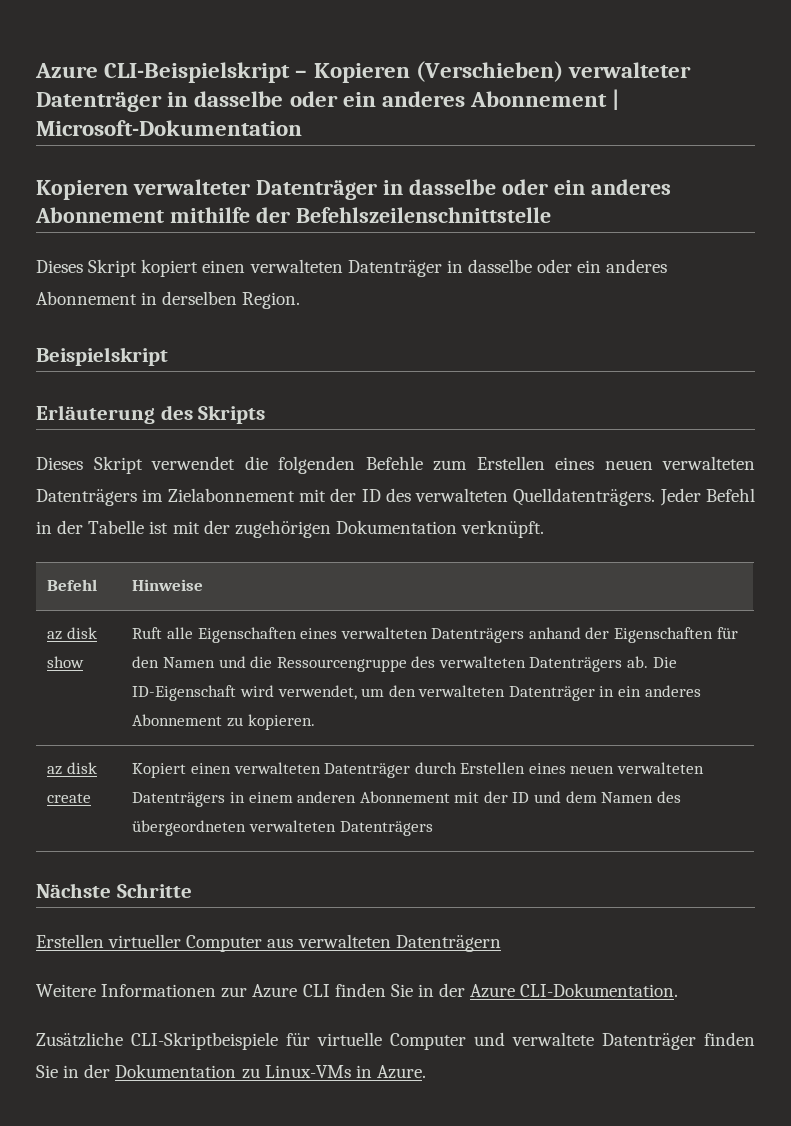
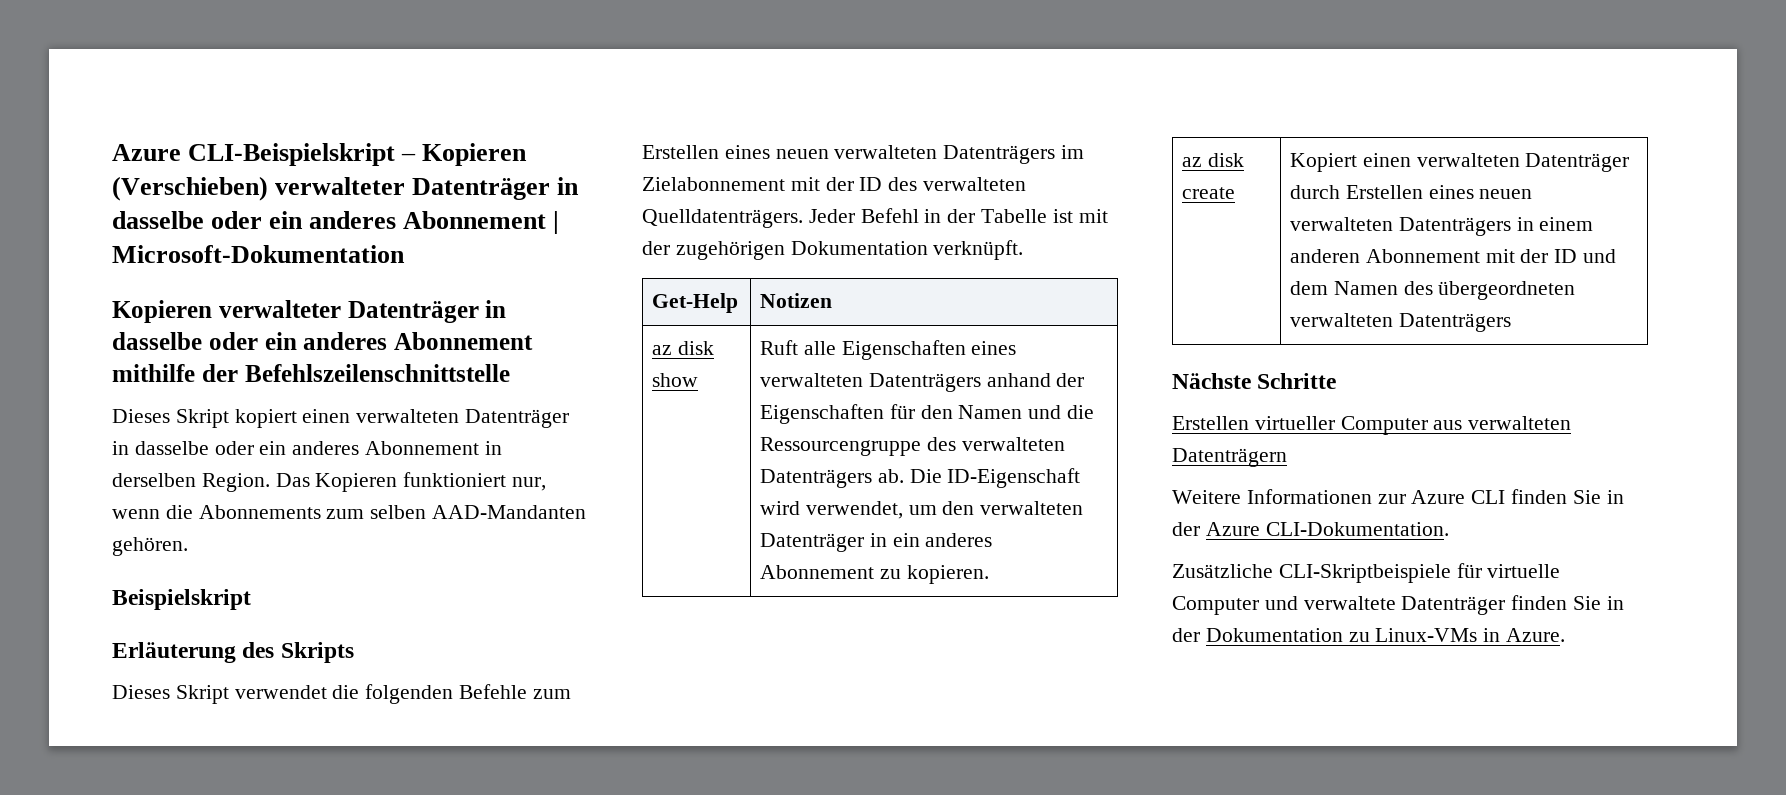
+ Das Kopieren funktioniert nur, wenn die Abonnements zum selben AAD-Mandanten gehören.
- Befehl | Hinweise
+ Get-Help | Notizen

